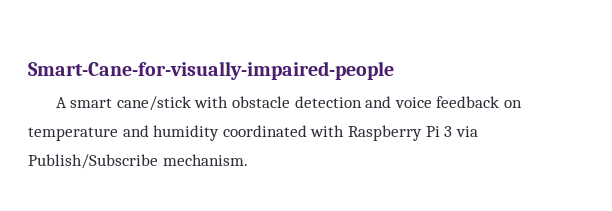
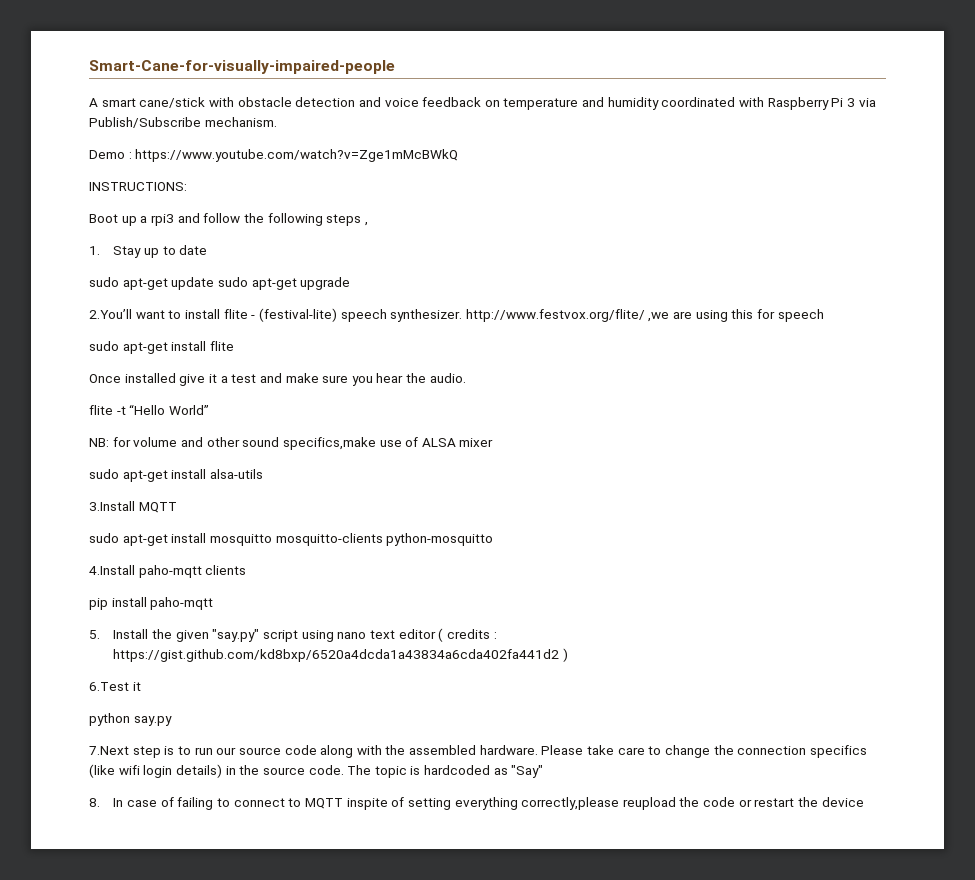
+ Demo : https://www.youtube.com/watch?v=Zge1mMcBWkQ
+ INSTRUCTIONS:
+ Boot up a rpi3 and follow the following steps ,
+ 1. Stay up to date
+ sudo apt-get update sudo apt-get upgrade
+ 2.You’ll want to install flite - (festival-lite) speech synthesizer. http://www.festvox.org/flite/ ,we are using this for speech
+ sudo apt-get install flite
+ Once installed give it a test and make sure you hear the audio.
+ flite -t “Hello World”
+ NB: for volume and other sound specifics,make use of ALSA mixer
+ sudo apt-get install alsa-utils
+ 3.Install MQTT
+ sudo apt-get install mosquitto mosquitto-clients python-mosquitto
+ 4.Install paho-mqtt clients
+ pip install paho-mqtt
+ 5. Install the given "say.py" script using nano text editor ( credits : https://gist.github.com/kd8bxp/6520a4dcda1a43834a6cda402fa441d2 )
+ 6.Test it
+ python say.py
+ 7.Next step is to run our source code along with the assembled hardware. Please take care to change the connection specifics (like wifi login details) in the source code. The topic is hardcoded as "Say"
+ 8. In case of failing to connect to MQTT inspite of setting everything correctly,please reupload the code or restart the device

